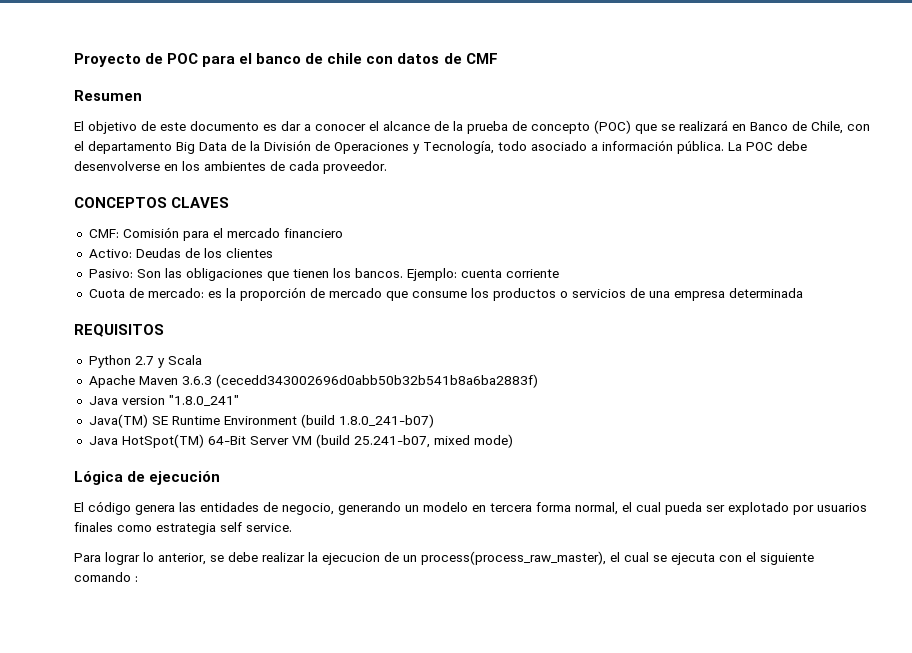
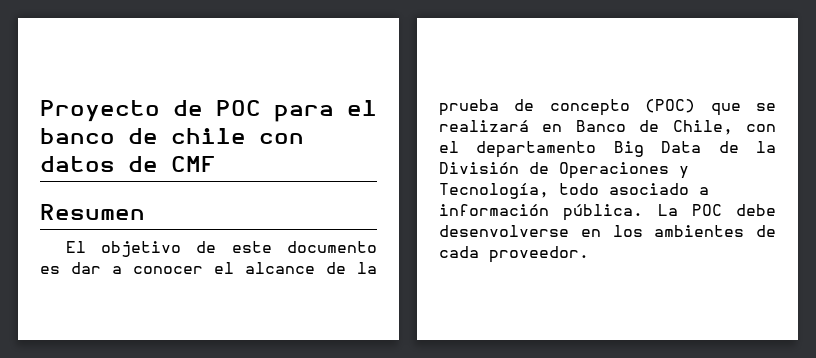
- CONCEPTOS CLAVES
- CMF: Comisión para el mercado financiero
- Activo: Deudas de los clientes
- Pasivo: Son las obligaciones que tienen los bancos. Ejemplo: cuenta corriente
- Cuota de mercado: es la proporción de mercado que consume los productos o servicios de una empresa determinada
- REQUISITOS
- Python 2.7 y Scala
- Apache Maven 3.6.3 (cecedd343002696d0abb50b32b541b8a6ba2883f)
- Java version "1.8.0_241"
- Java(TM) SE Runtime Environment (build 1.8.0_241-b07)
- Java HotSpot(TM) 64-Bit Server VM (build 25.241-b07, mixed mode)
- Lógica de ejecución
- El código genera las entidades de negocio, generando un modelo en tercera forma normal, el cual pueda ser explotado por usuarios finales como estrategia self service.
- Para lograr lo anterior, se debe realizar la ejecucion de un process(process_raw_master), el cual se ejecuta con el siguiente comando :

